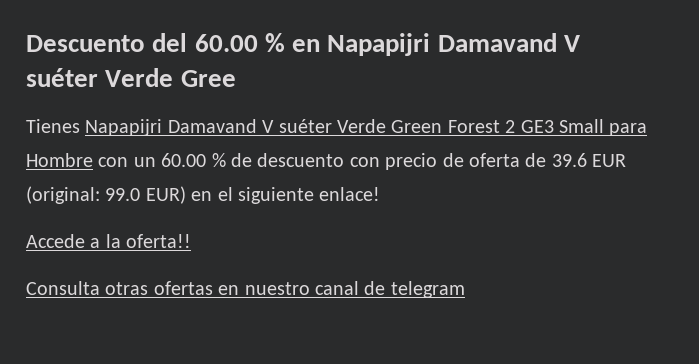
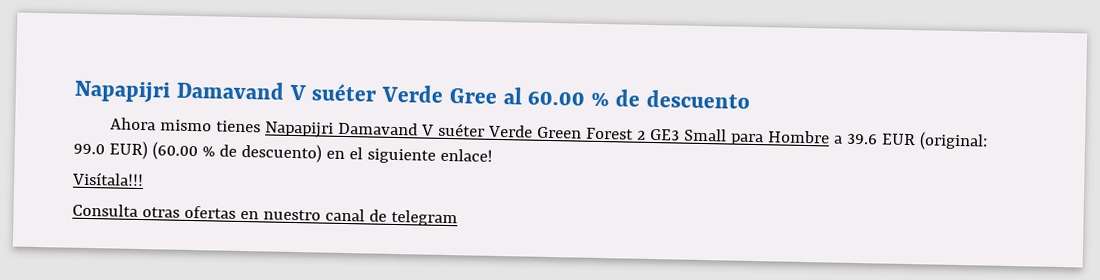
- Descuento del 60.00 % en Napapijri Damavand V suéter Verde Gree
- Tienes Napapijri Damavand V suéter Verde Green Forest 2 GE3 Small para Hombre con un 60.00 % de descuento con precio de oferta de 39.6 EUR (original: 99.0 EUR) en el siguiente enlace!
+ Napapijri Damavand V suéter Verde Gree al 60.00 % de descuento
+ Ahora mismo tienes Napapijri Damavand V suéter Verde Green Forest 2 GE3 Small para Hombre a 39.6 EUR (original: 99.0 EUR) (60.00 % de descuento) en el siguiente enlace!
- Accede a la oferta!!
+ Visítala!!!

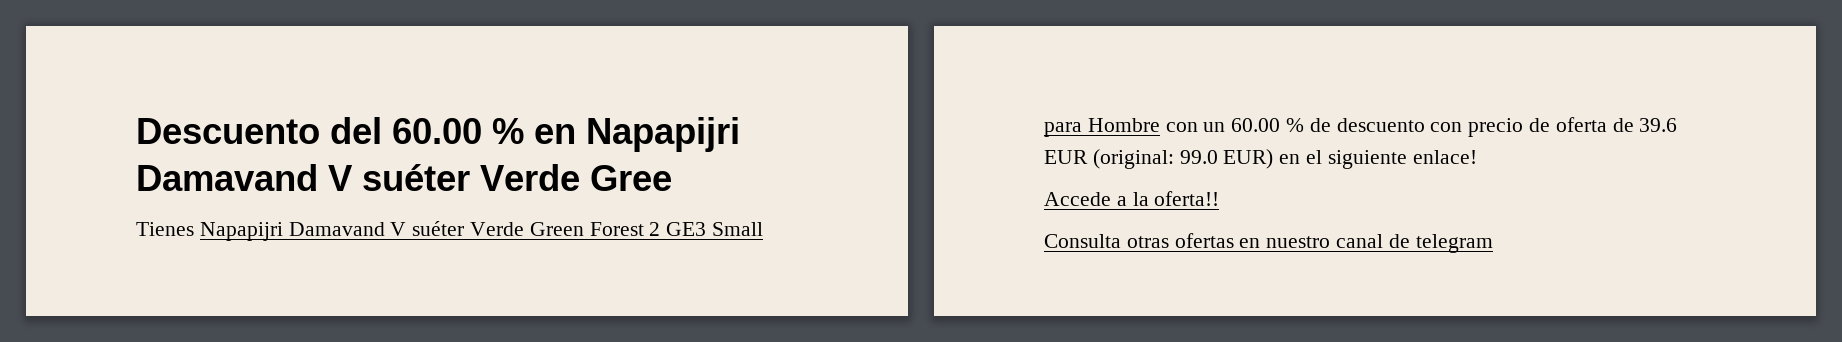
- Napapijri Damavand V suéter Verde Gree al 60.00 % de descuento
- Ahora mismo tienes Napapijri Damavand V suéter Verde Green Forest 2 GE3 Small para Hombre a 39.6 EUR (original: 99.0 EUR) (60.00 % de descuento) en el siguiente enlace!
+ Descuento del 60.00 % en Napapijri Damavand V suéter Verde Gree
+ Tienes Napapijri Damavand V suéter Verde Green Forest 2 GE3 Small para Hombre con un 60.00 % de descuento con precio de oferta de 39.6 EUR (original: 99.0 EUR) en el siguiente enlace!
- Visítala!!!
+ Accede a la oferta!!

